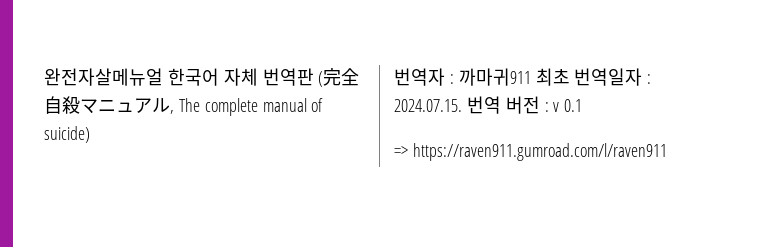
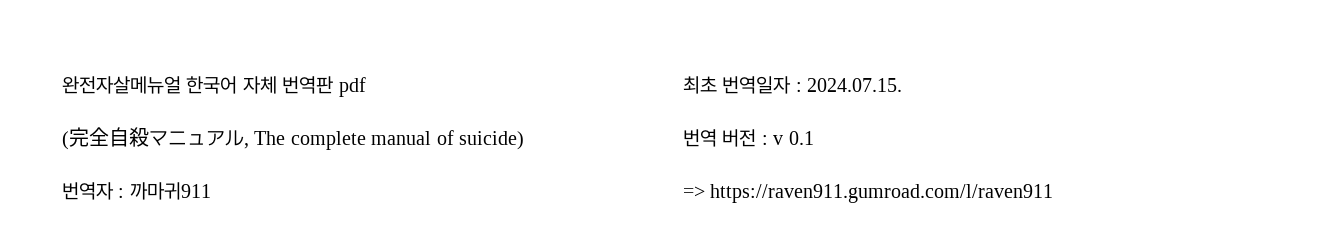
- 완전자살메뉴얼 한국어 자체 번역판 (完全自殺マニュアル, The complete manual of suicide)
+ 완전자살메뉴얼 한국어 자체 번역판 pdf
+ (完全自殺マニュアル, The complete manual of suicide)
- 번역자 : 까마귀911 최초 번역일자 : 2024.07.15. 번역 버전 : v 0.1
+ 번역자 : 까마귀911
+ 최초 번역일자 : 2024.07.15.
+ 번역 버전 : v 0.1

